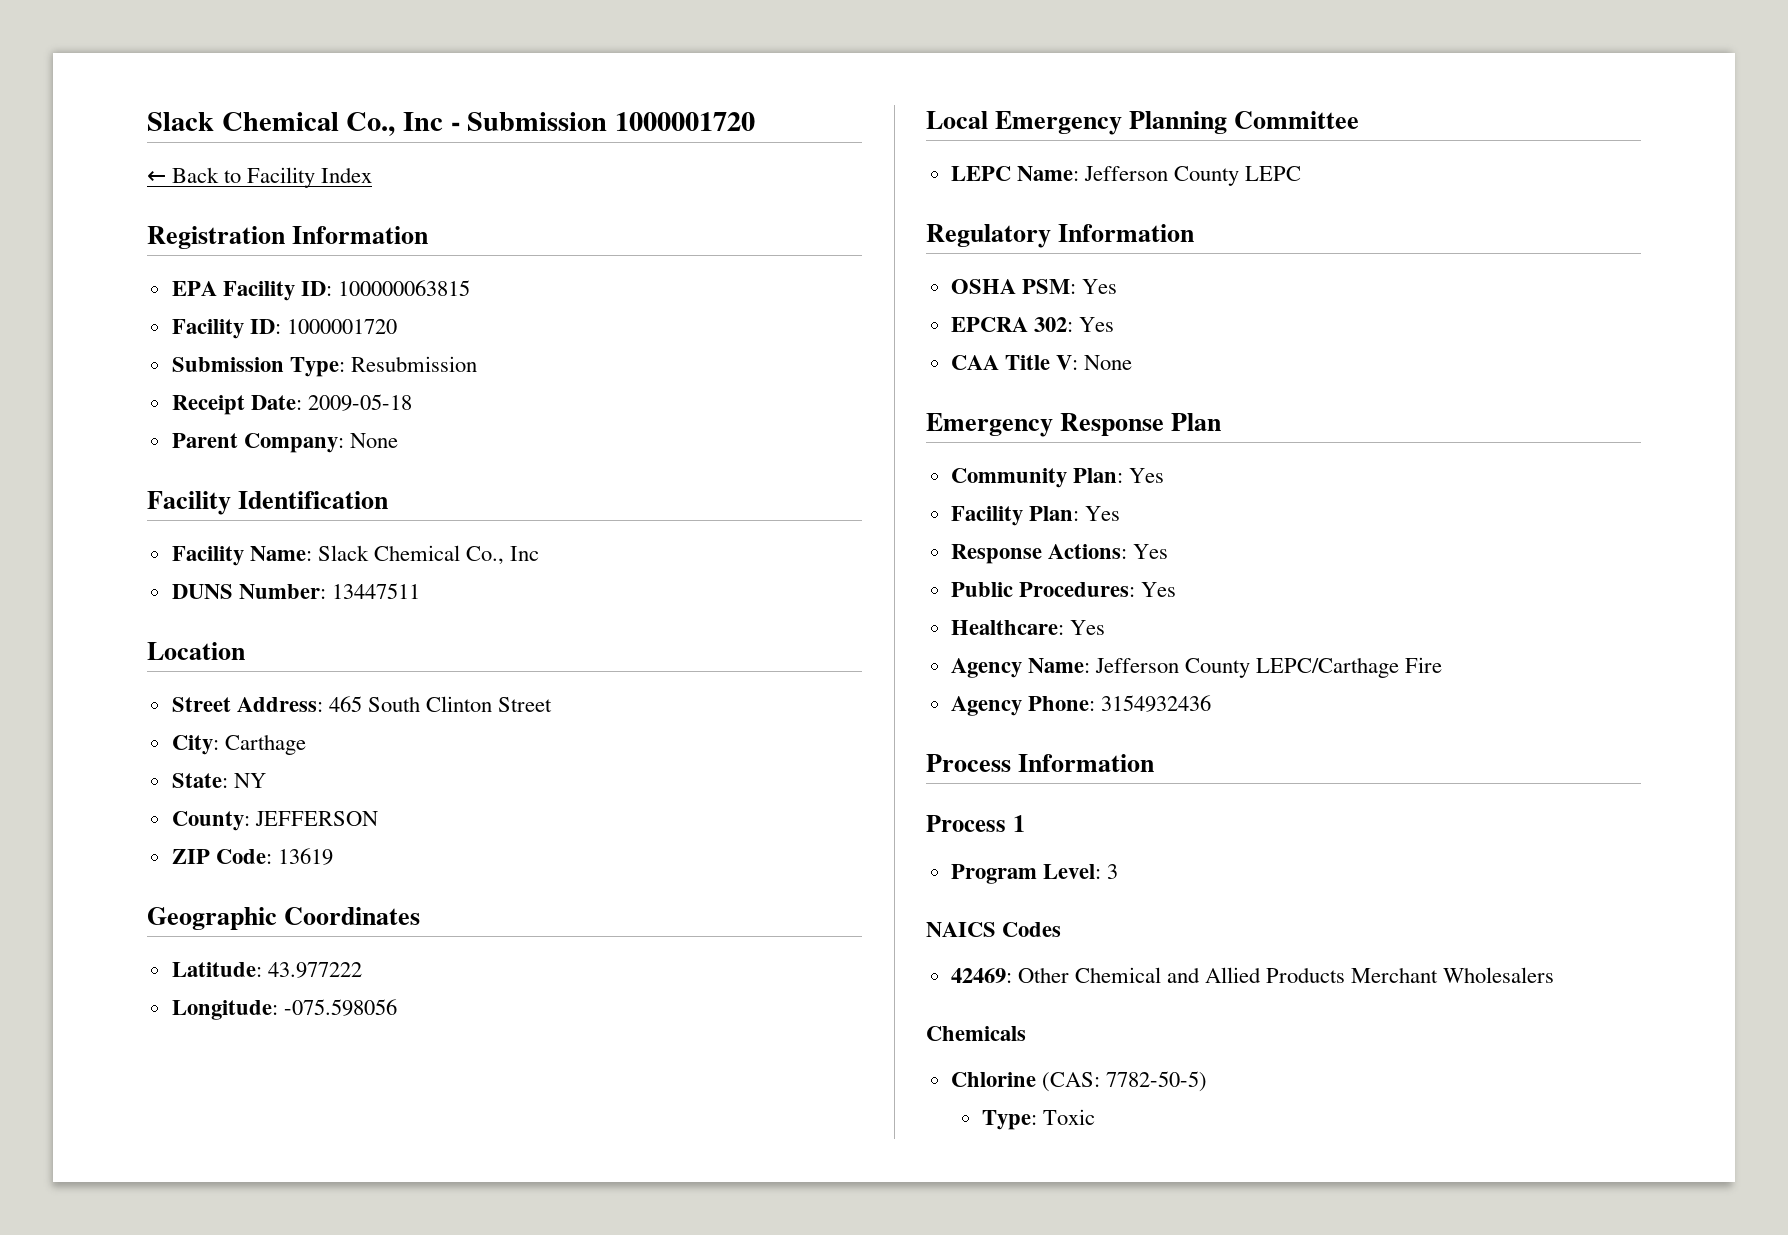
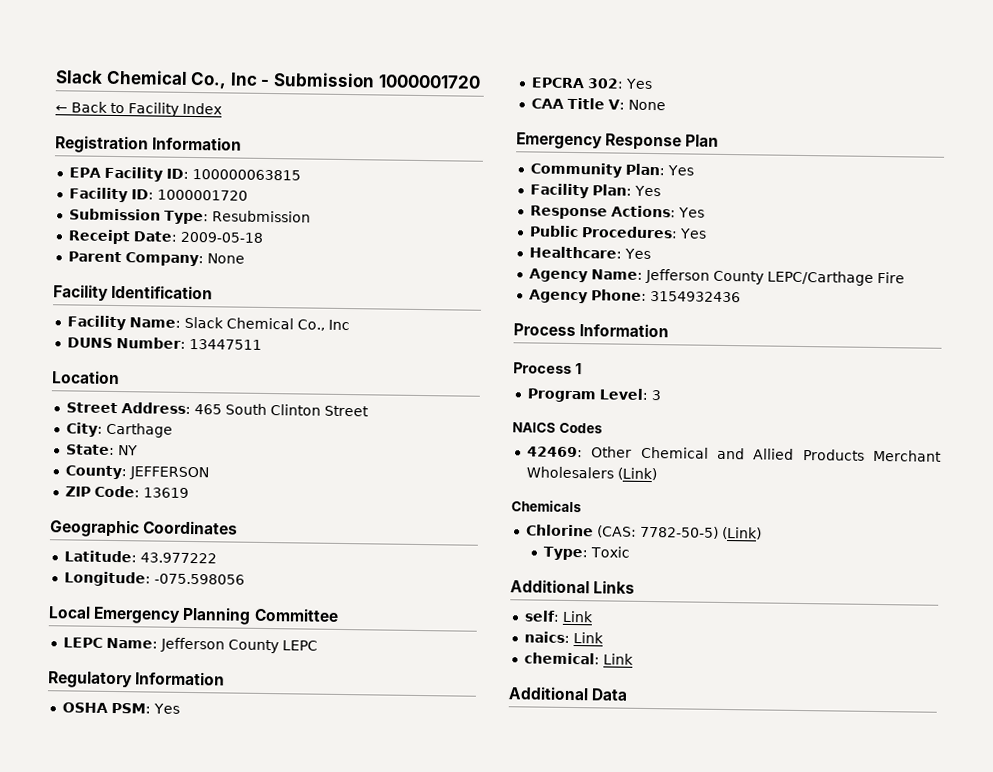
- 42469: Other Chemical and Allied Products Merchant Wholesalers
+ 42469: Other Chemical and Allied Products Merchant Wholesalers (Link)
- Chlorine (CAS: 7782-50-5)
+ Chlorine (CAS: 7782-50-5) (Link)
+ Additional Links
+ self: Link
+ naics: Link
+ chemical: Link
+ Additional Data

